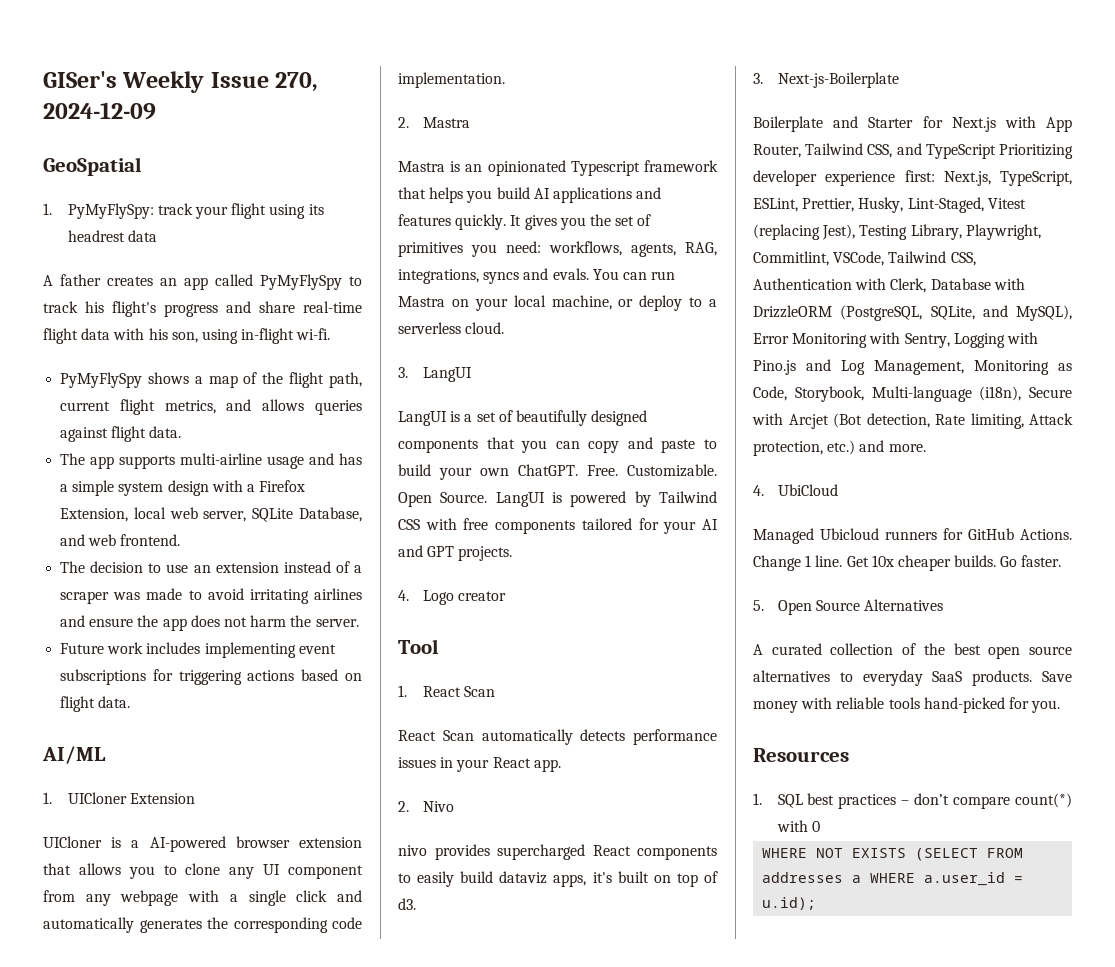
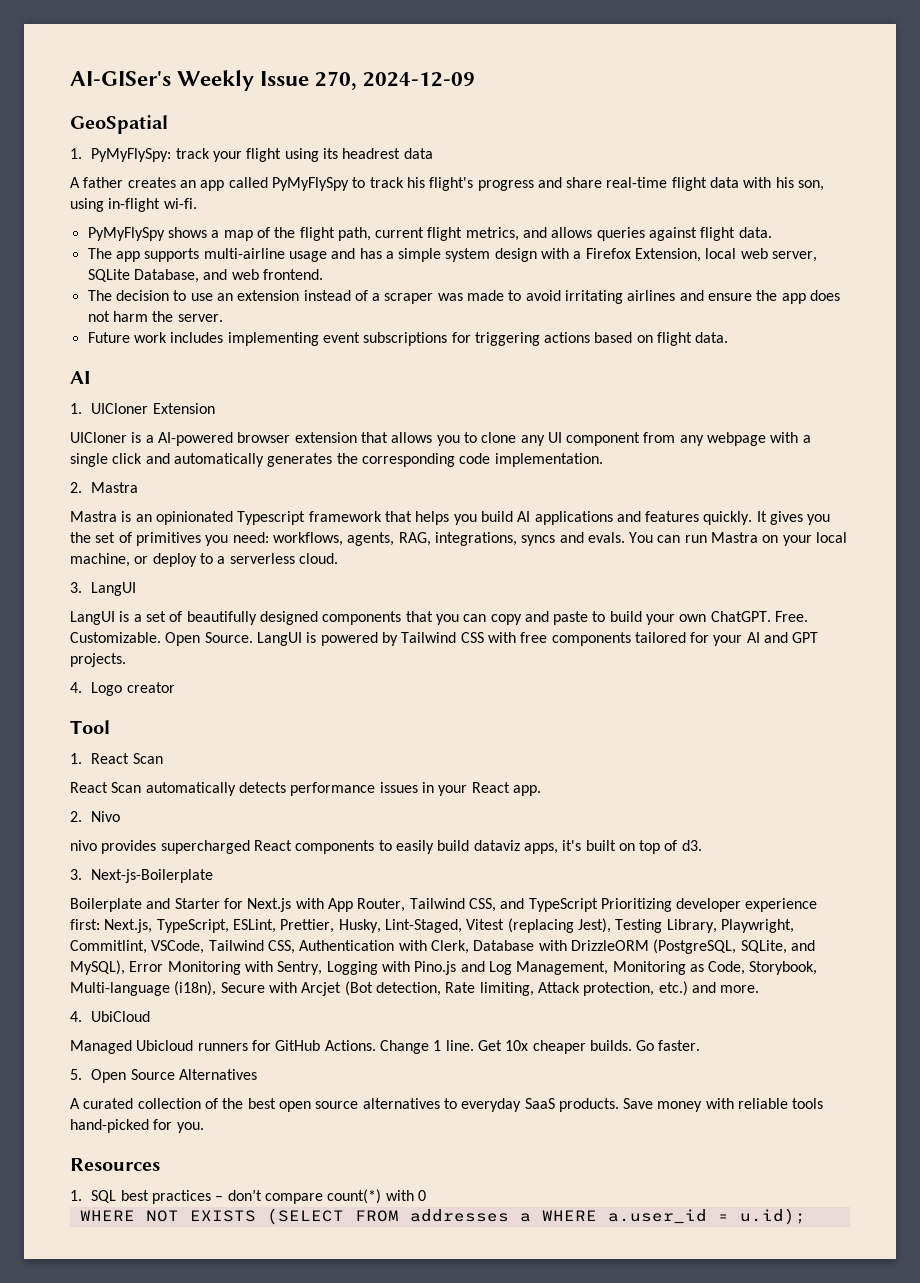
- GISer's Weekly Issue 270, 2024-12-09
+ AI-GISer's Weekly Issue 270, 2024-12-09
  Future work includes implementing event subscriptions for triggering actions based on flight data.
- AI/ML
+ AI

